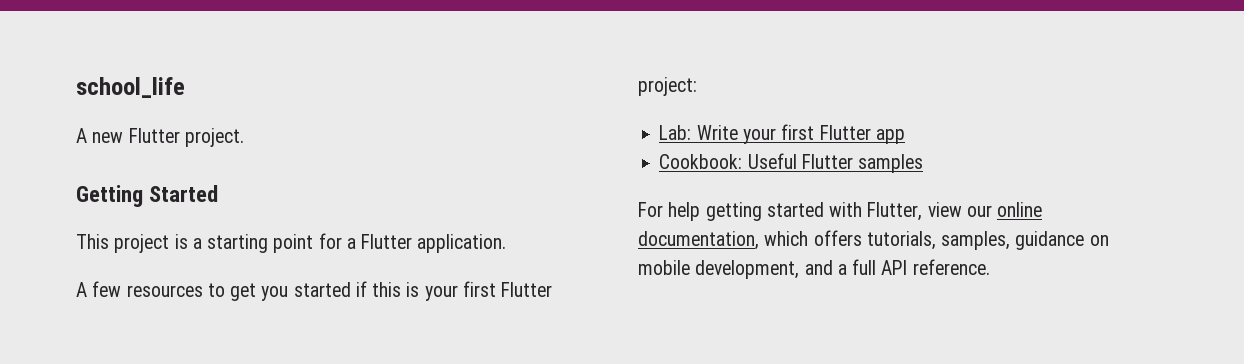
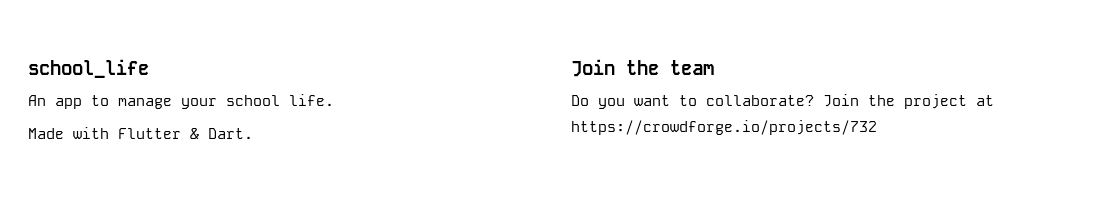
- A new Flutter project.
- Getting Started
- This project is a starting point for a Flutter application.
- A few resources to get you started if this is your first Flutter project:
- Lab: Write your first Flutter app
- Cookbook: Useful Flutter samples
- For help getting started with Flutter, view our online documentation, which offers tutorials, samples, guidance on mobile development, and a full API reference.
+ An app to manage your school life.
+ Made with Flutter & Dart.
+ Join the team
+ Do you want to collaborate? Join the project at https://crowdforge.io/projects/732

